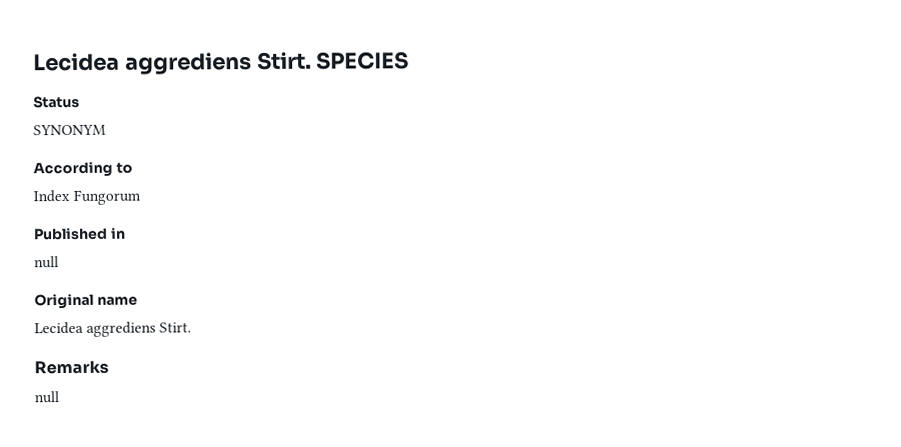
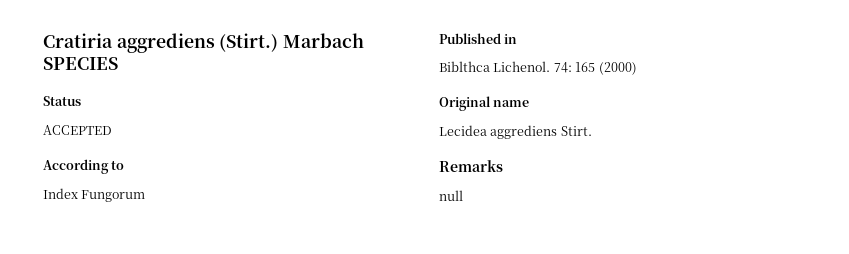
- Lecidea aggrediens Stirt. SPECIES
+ Cratiria aggrediens (Stirt.) Marbach SPECIES
- SYNONYM
+ ACCEPTED
  Published in
- null
+ Biblthca Lichenol. 74: 165 (2000)

